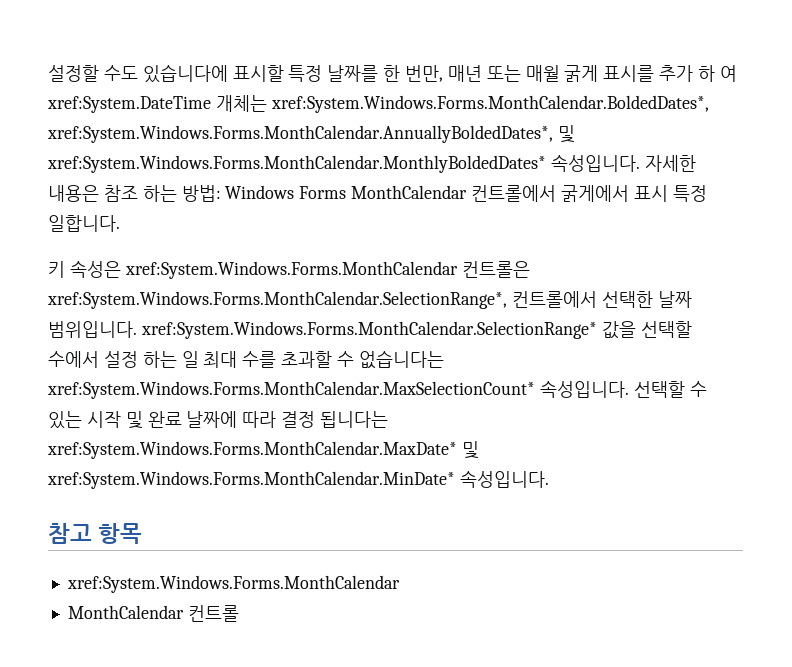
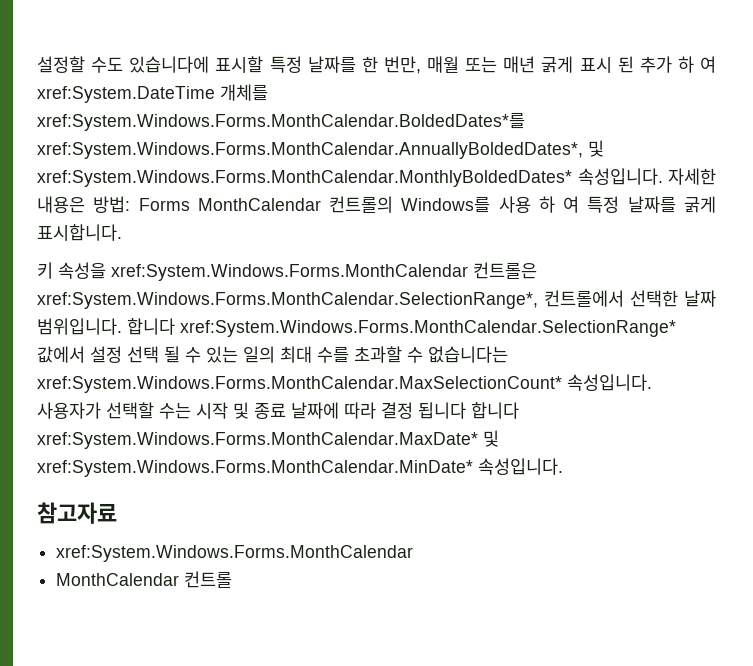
- 설정할 수도 있습니다에 표시할 특정 날짜를 한 번만, 매년 또는 매월 굵게 표시를 추가 하 여 xref:System.DateTime 개체는 xref:System.Windows.Forms.MonthCalendar.BoldedDates*, xref:System.Windows.Forms.MonthCalendar.AnnuallyBoldedDates*, 및 xref:System.Windows.Forms.MonthCalendar.MonthlyBoldedDates* 속성입니다.
+ 설정할 수도 있습니다에 표시할 특정 날짜를 한 번만, 매월 또는 매년 굵게 표시 된 추가 하 여 xref:System.DateTime 개체를 xref:System.Windows.Forms.MonthCalendar.BoldedDates*를 xref:System.Windows.Forms.MonthCalendar.AnnuallyBoldedDates*, 및 xref:System.Windows.Forms.MonthCalendar.MonthlyBoldedDates* 속성입니다.
- 자세한 내용은 참조 하는 방법: Windows Forms MonthCalendar 컨트롤에서 굵게에서 표시 특정 일합니다.
+ 자세한 내용은 방법: Forms MonthCalendar 컨트롤의 Windows를 사용 하 여 특정 날짜를 굵게 표시합니다.
- 키 속성은 xref:System.Windows.Forms.MonthCalendar 컨트롤은 xref:System.Windows.Forms.MonthCalendar.SelectionRange*, 컨트롤에서 선택한 날짜 범위입니다. xref:System.Windows.Forms.MonthCalendar.SelectionRange* 값을 선택할 수에서 설정 하는 일 최대 수를 초과할 수 없습니다는 xref:System.Windows.Forms.MonthCalendar.MaxSelectionCount* 속성입니다.
+ 키 속성을 xref:System.Windows.Forms.MonthCalendar 컨트롤은 xref:System.Windows.Forms.MonthCalendar.SelectionRange*, 컨트롤에서 선택한 날짜 범위입니다. 합니다 xref:System.Windows.Forms.MonthCalendar.SelectionRange* 값에서 설정 선택 될 수 있는 일의 최대 수를 초과할 수 없습니다는 xref:System.Windows.Forms.MonthCalendar.MaxSelectionCount* 속성입니다.
- 선택할 수 있는 시작 및 완료 날짜에 따라 결정 됩니다는 xref:System.Windows.Forms.MonthCalendar.MaxDate* 및 xref:System.Windows.Forms.MonthCalendar.MinDate* 속성입니다.
+ 사용자가 선택할 수는 시작 및 종료 날짜에 따라 결정 됩니다 합니다 xref:System.Windows.Forms.MonthCalendar.MaxDate* 및 xref:System.Windows.Forms.MonthCalendar.MinDate* 속성입니다.
- 참고 항목
+ 참고자료

